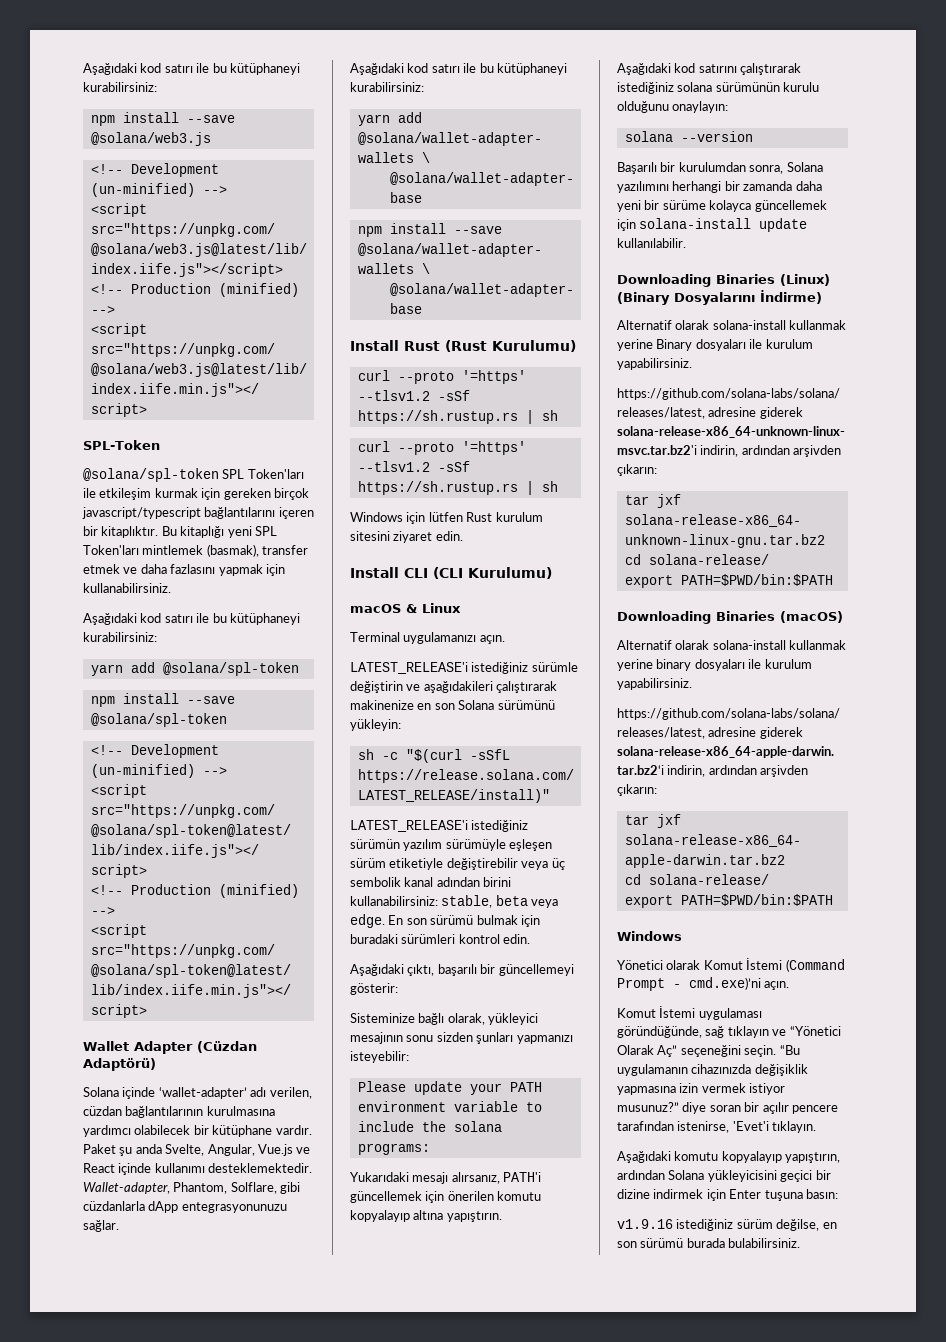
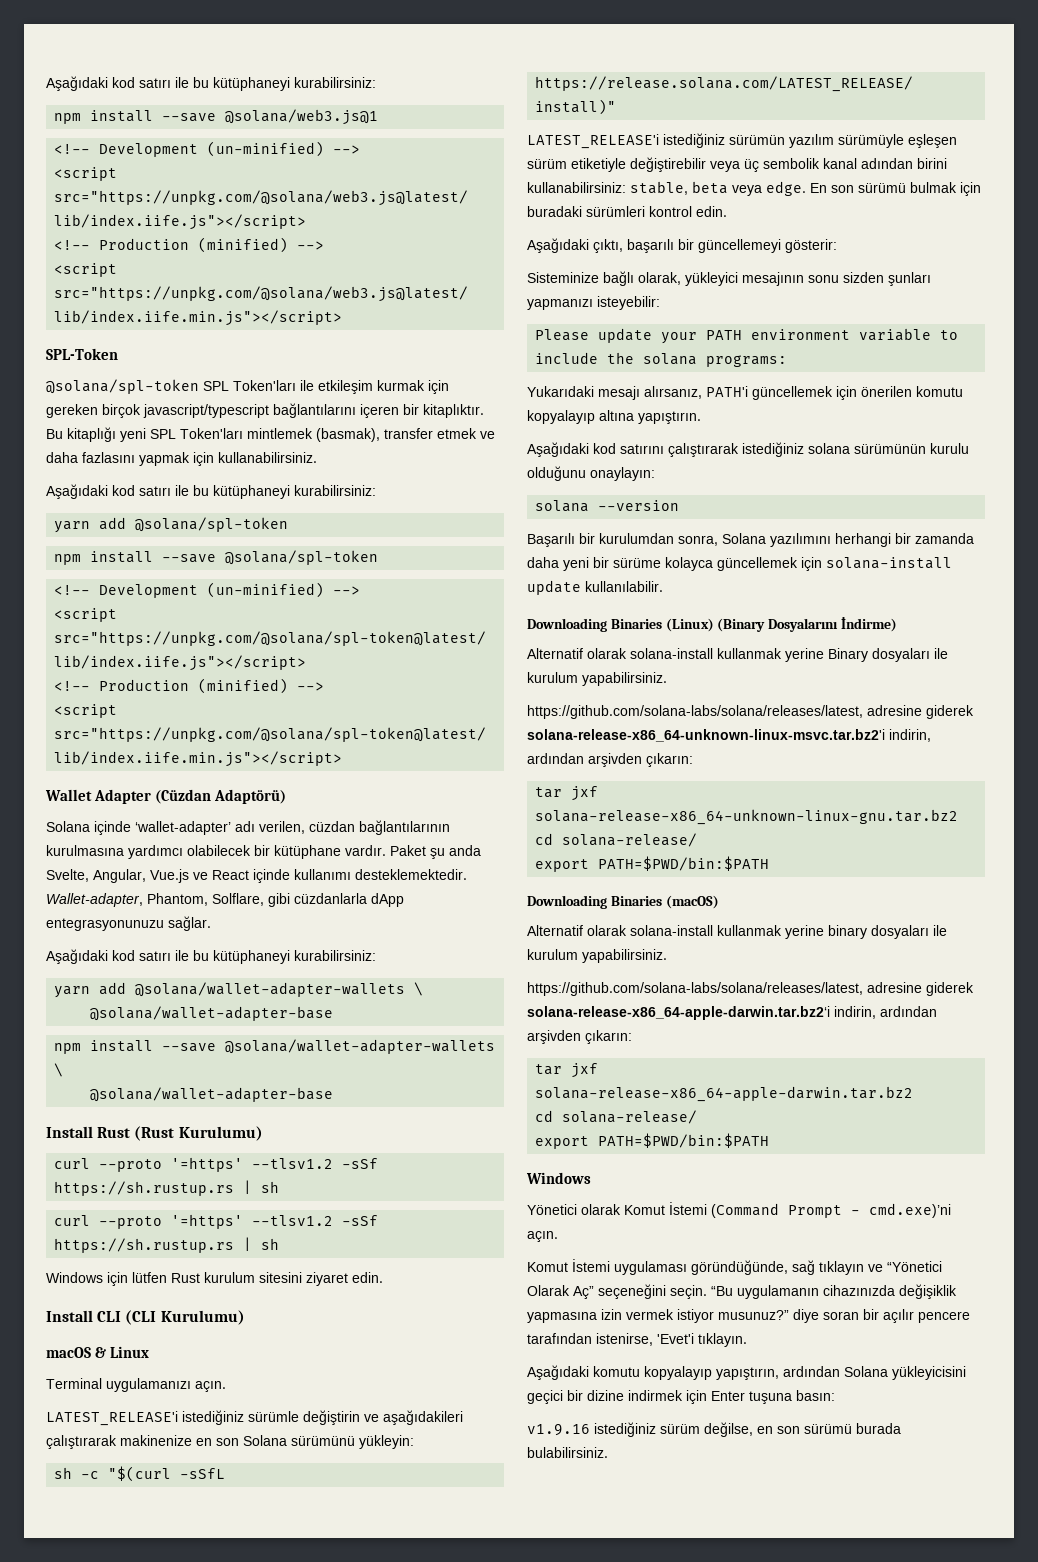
- npm install --save @solana/web3.js
+ npm install --save @solana/web3.js@1

